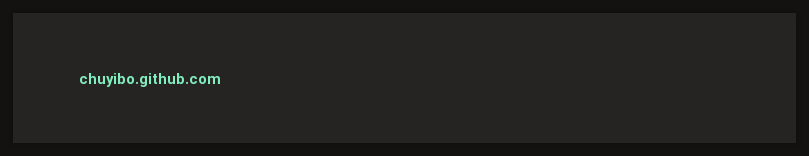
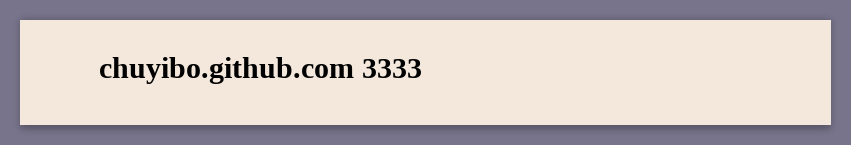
- chuyibo.github.com
+ chuyibo.github.com 3333

